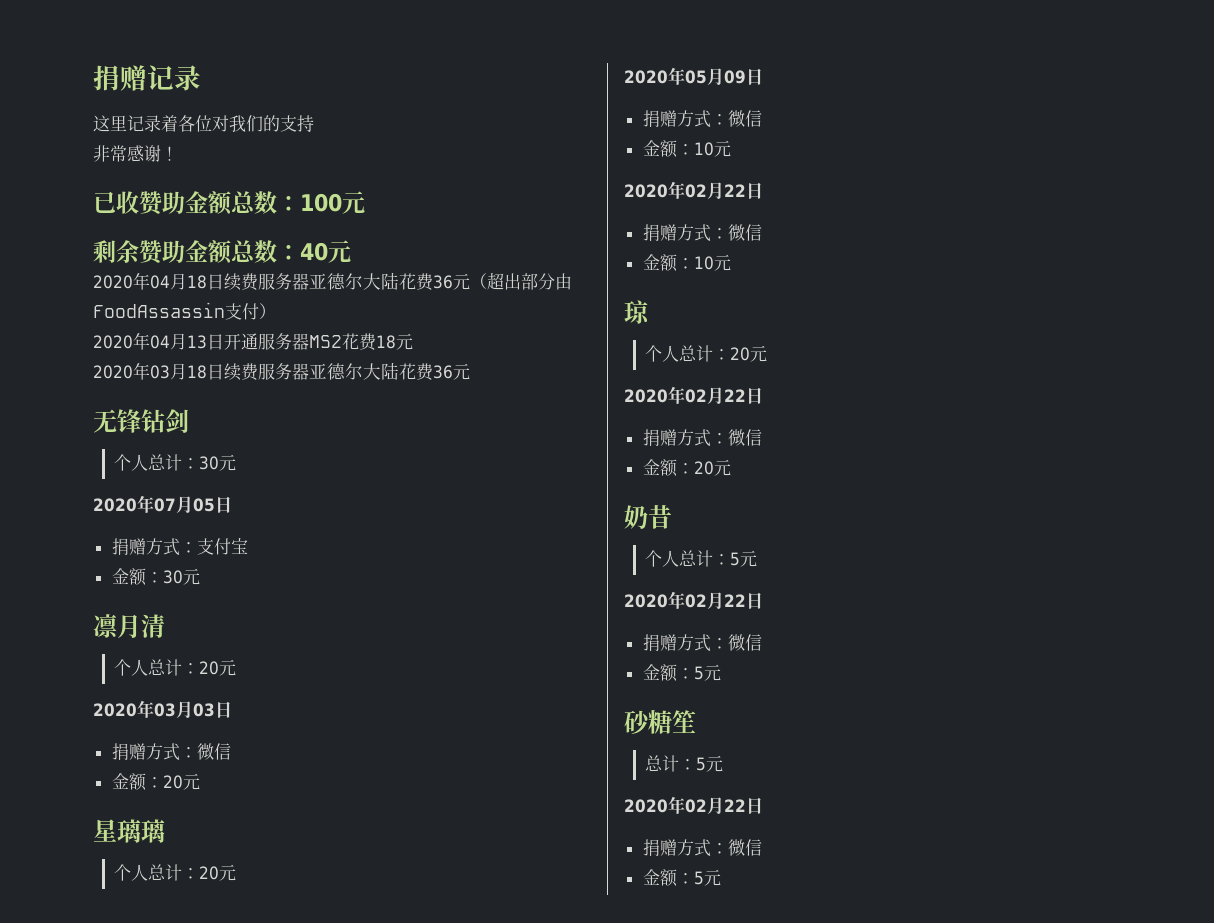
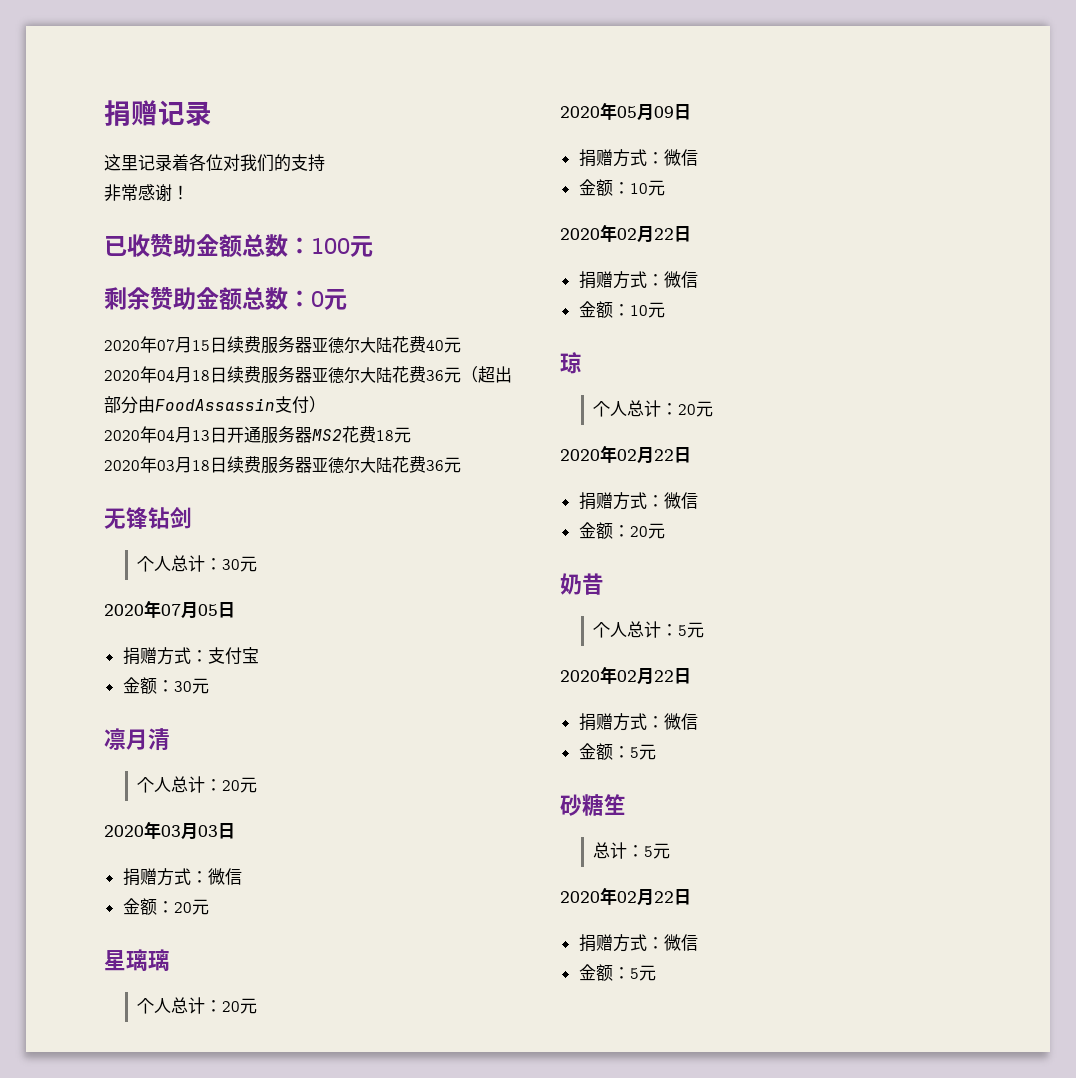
- 剩余赞助金额总数：40元
+ 剩余赞助金额总数：0元
+ 2020年07月15日续费服务器亚德尔大陆花费40元

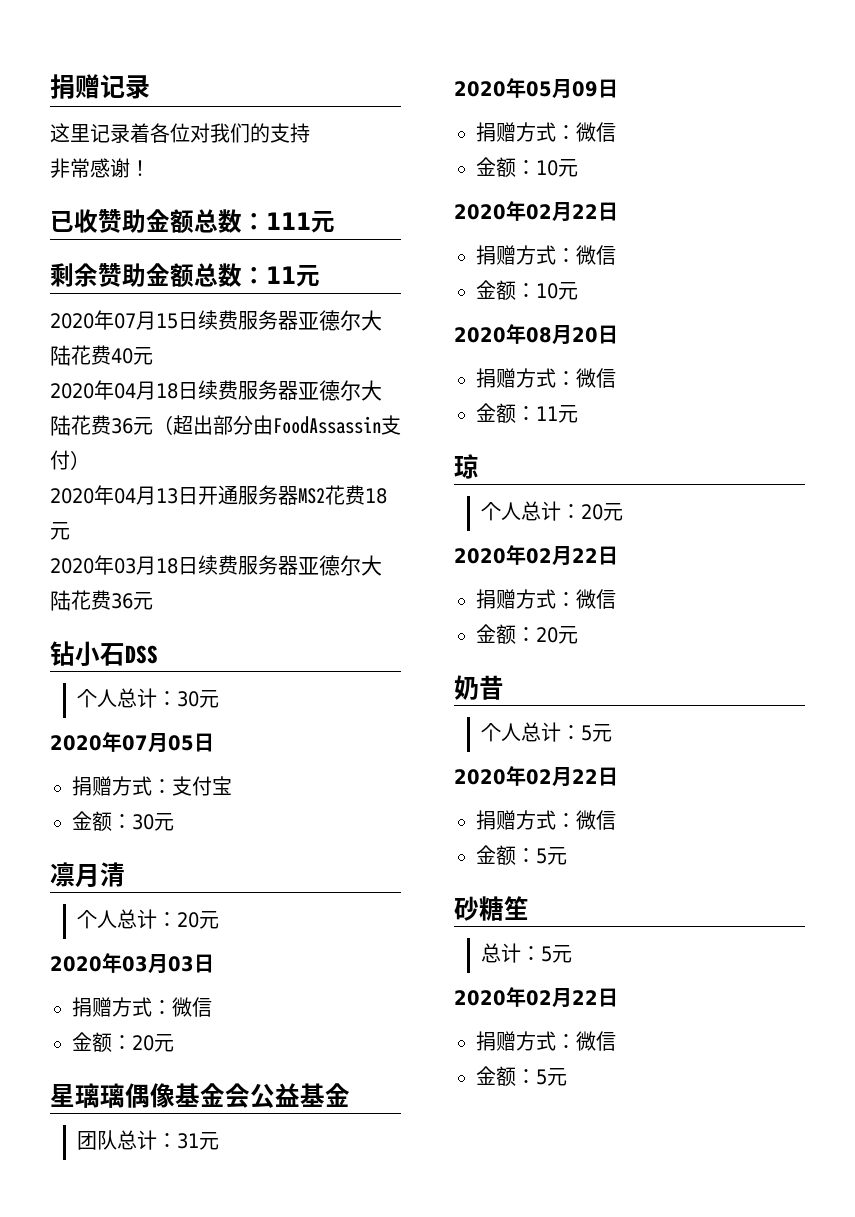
- 已收赞助金额总数：100元
+ 已收赞助金额总数：111元
- 剩余赞助金额总数：0元
+ 剩余赞助金额总数：11元
- 无锋钻剑
+ 钻小石DSS
- 星璃璃
- 个人总计：20元
+ 星璃璃偶像基金会公益基金
+ 团队总计：31元
+ 2020年08月20日
+ 捐赠方式：微信
+ 金额：11元

